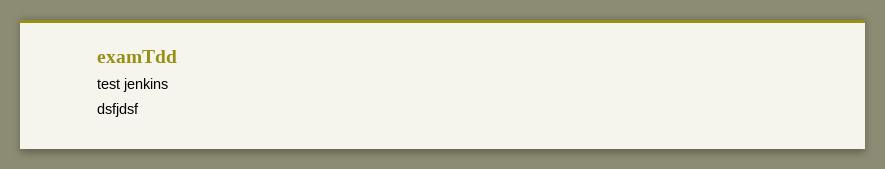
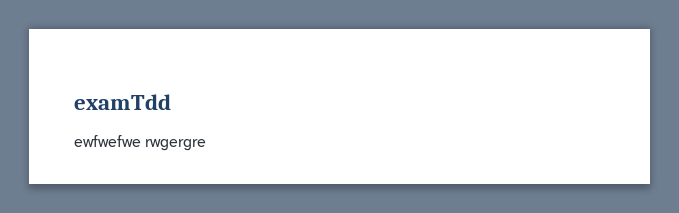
- test jenkins
- dsfjdsf
+ ewfwefwe rwgergre

